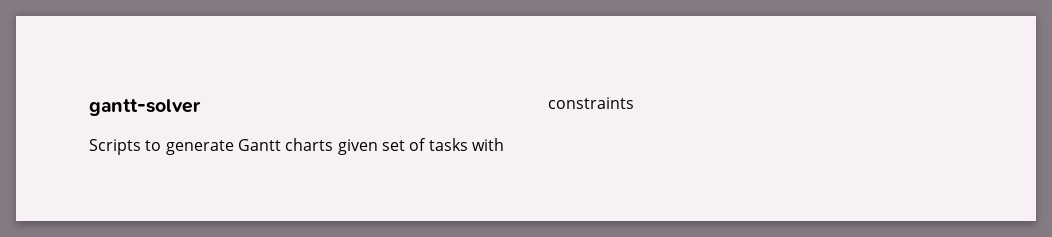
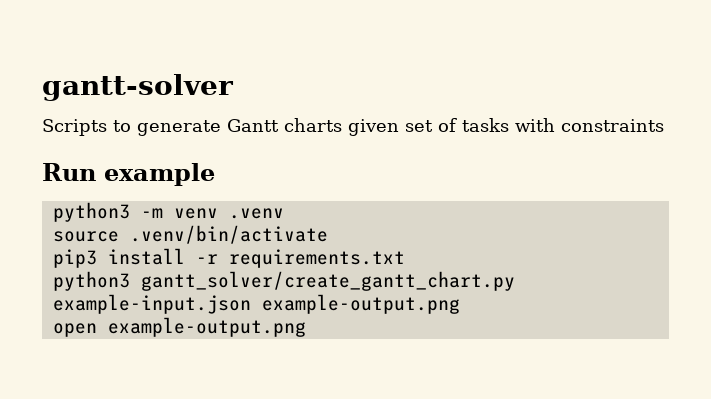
+ Run example
+ python3 -m venv .venv
+ source .venv/bin/activate
+ pip3 install -r requirements.txt
+ python3 gantt_solver/create_gantt_chart.py example-input.json example-output.png
+ open example-output.png

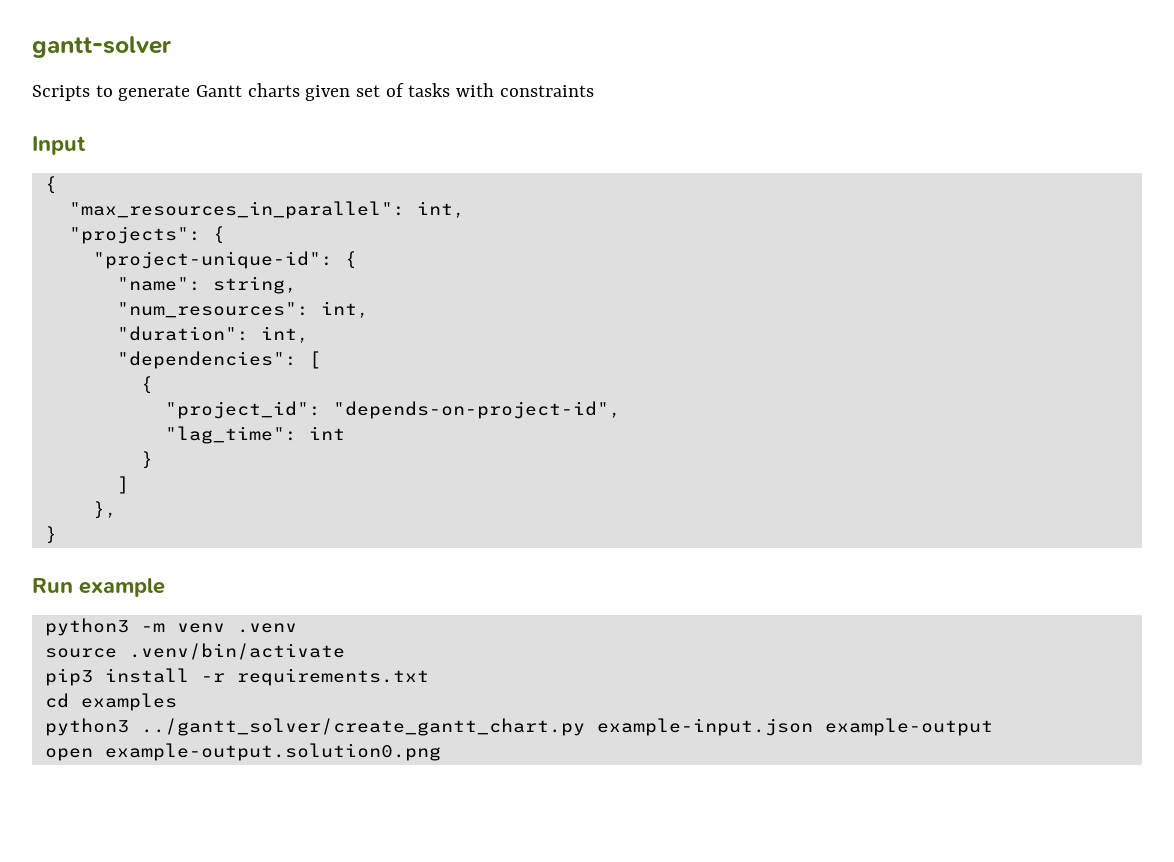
+ Input
+ {
+ "max_resources_in_parallel": int,
+ "projects": {
+ "project-unique-id": {
+ "name": string,
+ "num_resources": int,
+ "duration": int,
+ "dependencies": [
+ {
+ "project_id": "depends-on-project-id",
+ "lag_time": int
+ }
+ ]
+ },
+ }
- python3 gantt_solver/create_gantt_chart.py example-input.json example-output.png
+ cd examples
+ python3 ../gantt_solver/create_gantt_chart.py example-input.json example-output
- open example-output.png
+ open example-output.solution0.png

